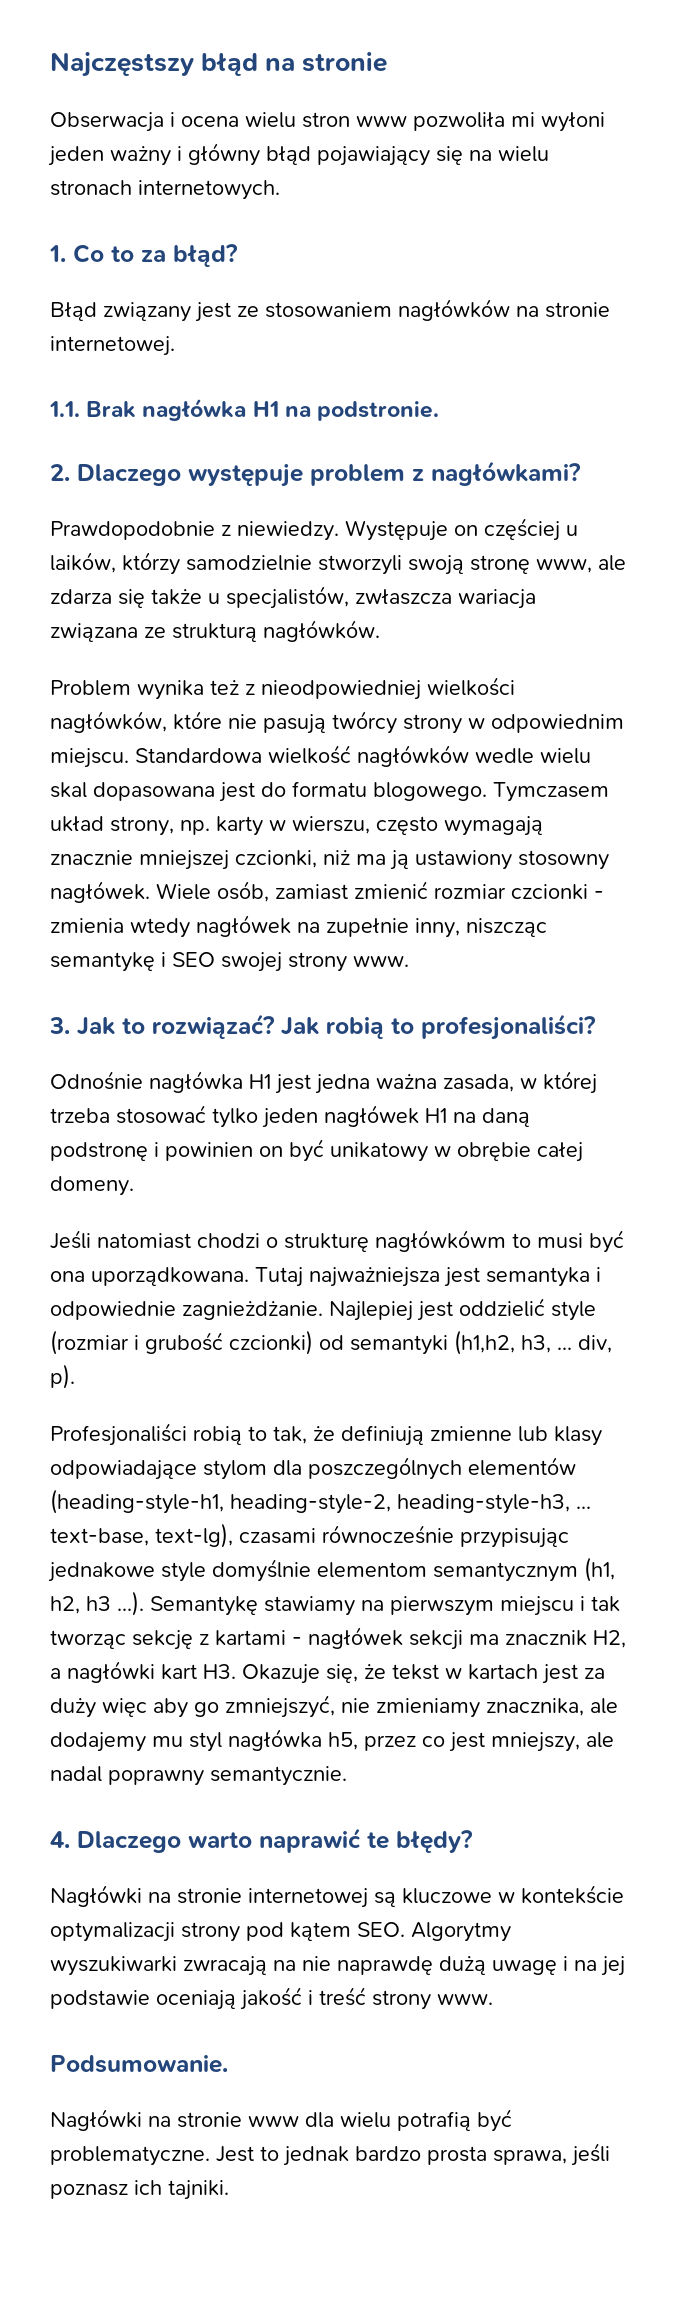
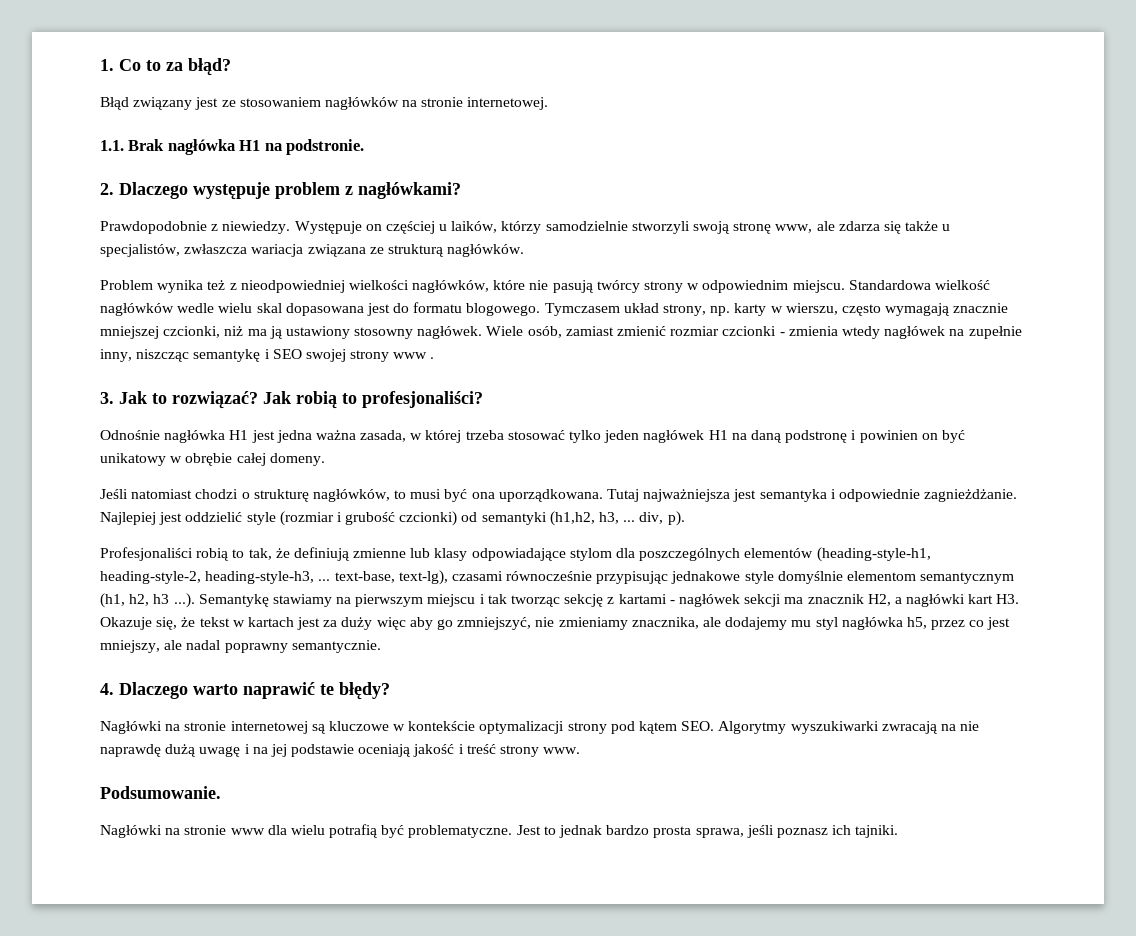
- Najczęstszy błąd na stronie
- Obserwacja i ocena wielu stron www pozwoliła mi wyłoni jeden ważny i główny błąd pojawiający się na wielu stronach internetowych.
- Wiele osób, zamiast zmienić rozmiar czcionki - zmienia wtedy nagłówek na zupełnie inny, niszcząc semantykę i SEO swojej strony www.
+ Wiele osób, zamiast zmienić rozmiar czcionki - zmienia wtedy nagłówek na zupełnie inny, niszcząc semantykę i SEO swojej strony www .
- Jeśli natomiast chodzi o strukturę nagłówkówm to musi być ona uporządkowana.
+ Jeśli natomiast chodzi o strukturę nagłówków, to musi być ona uporządkowana.

